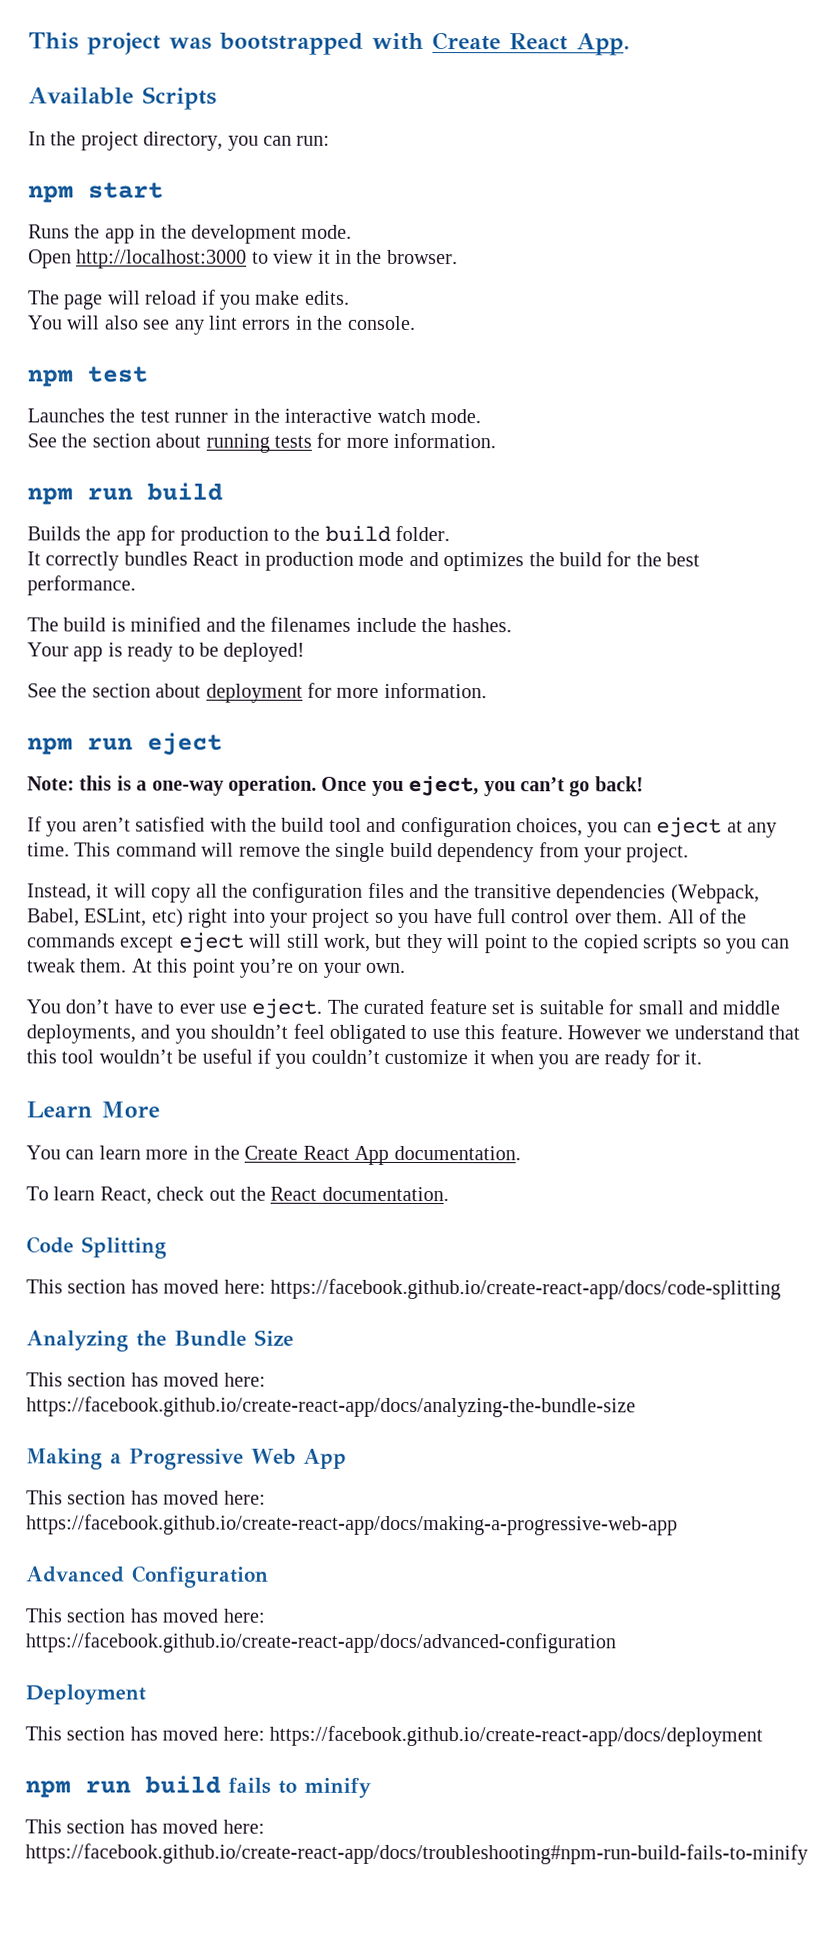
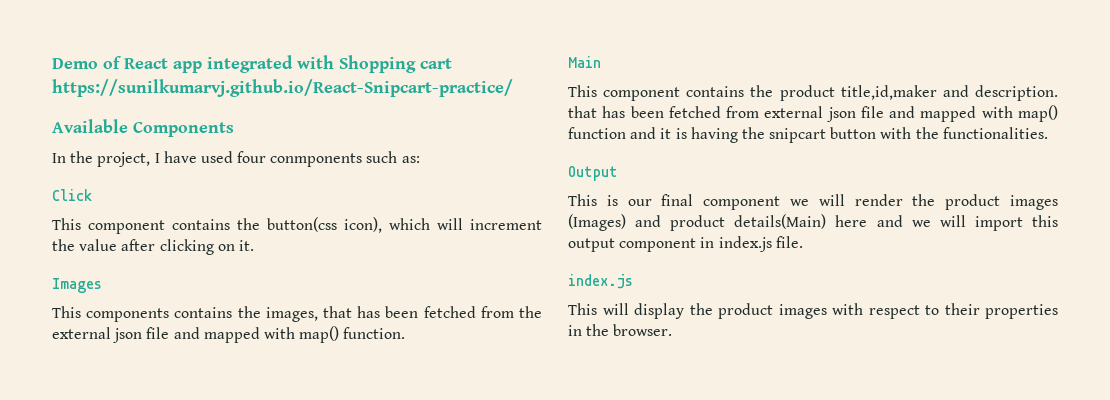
- This project was bootstrapped with Create React App.
+ Demo of React app integrated with Shopping cart https://sunilkumarvj.github.io/React-Snipcart-practice/
- Available Scripts
+ Available Components
- In the project directory, you can run:
- npm start
- Runs the app in the development mode.
- Open http://localhost:3000 to view it in the browser.
- The page will reload if you make edits.
- You will also see any lint errors in the console.
- npm test
- Launches the test runner in the interactive watch mode.
- See the section about running tests for more information.
- npm run build
- Builds the app for production to the build folder.
- It correctly bundles React in production mode and optimizes the build for the best performance.
- The build is minified and the filenames include the hashes.
- Your app is ready to be deployed!
- See the section about deployment for more information.
- npm run eject
- Note: this is a one-way operation. Once you eject, you can’t go back!
- If you aren’t satisfied with the build tool and configuration choices, you can eject at any time. This command will remove the single build dependency from your project.
- Instead, it will copy all the configuration files and the transitive dependencies (Webpack, Babel, ESLint, etc) right into your project so you have full control over them. All of the commands except eject will still work, but they will point to the copied scripts so you can tweak them. At this point you’re on your own.
- You don’t have to ever use eject. The curated feature set is suitable for small and middle deployments, and you shouldn’t feel obligated to use this feature. However we understand that this tool wouldn’t be useful if you couldn’t customize it when you are ready for it.
- Learn More
- You can learn more in the Create React App documentation.
- To learn React, check out the React documentation.
- Code Splitting
- This section has moved here: https://facebook.github.io/create-react-app/docs/code-splitting
- Analyzing the Bundle Size
- This section has moved here: https://facebook.github.io/create-react-app/docs/analyzing-the-bundle-size
- Making a Progressive Web App
- This section has moved here: https://facebook.github.io/create-react-app/docs/making-a-progressive-web-app
- Advanced Configuration
- This section has moved here: https://facebook.github.io/create-react-app/docs/advanced-configuration
- Deployment
- This section has moved here: https://facebook.github.io/create-react-app/docs/deployment
- npm run build fails to minify
- This section has moved here: https://facebook.github.io/create-react-app/docs/troubleshooting#npm-run-build-fails-to-minify
+ In the project, I have used four conmponents such as:
+ Click
+ This component contains the button(css icon), which will increment the value after clicking on it.
+ Images
+ This components contains the images, that has been fetched from the external json file and mapped with map() function.
+ Main
+ This component contains the product title,id,maker and description. that has been fetched from external json file and mapped with map() function and it is having the snipcart button with the functionalities.
+ Output
+ This is our final component we will render the product images (Images) and product details(Main) here and we will import this output component in index.js file.
+ index.js
+ This will display the product images with respect to their properties in the browser.

